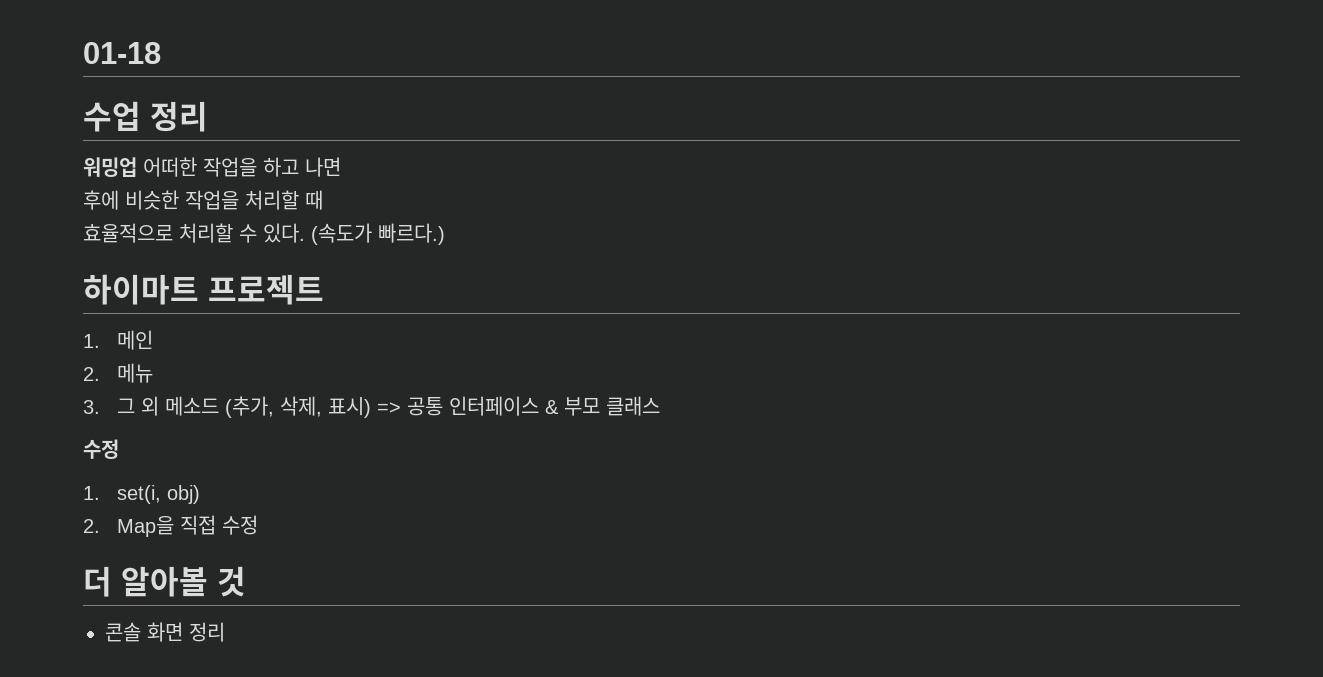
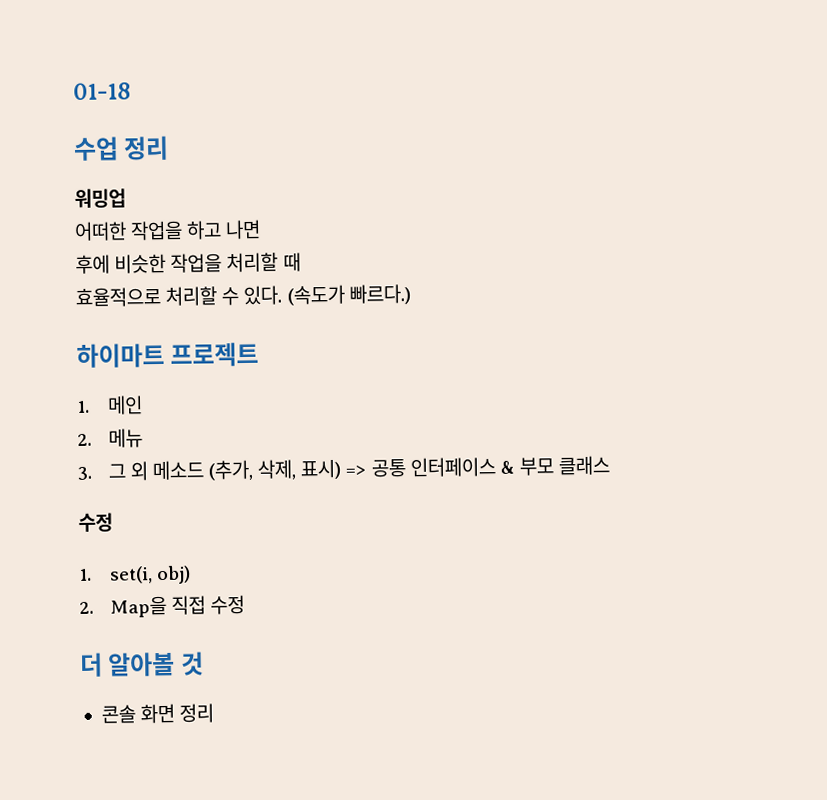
- 워밍업 어떠한 작업을 하고 나면
+ 워밍업
+ 어떠한 작업을 하고 나면

